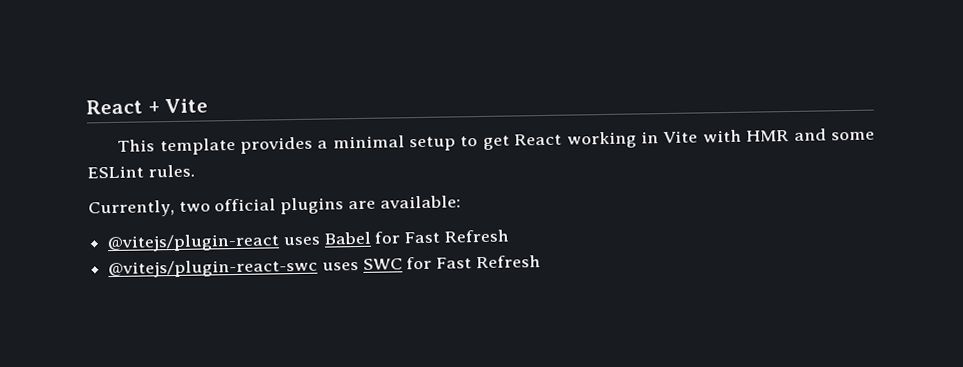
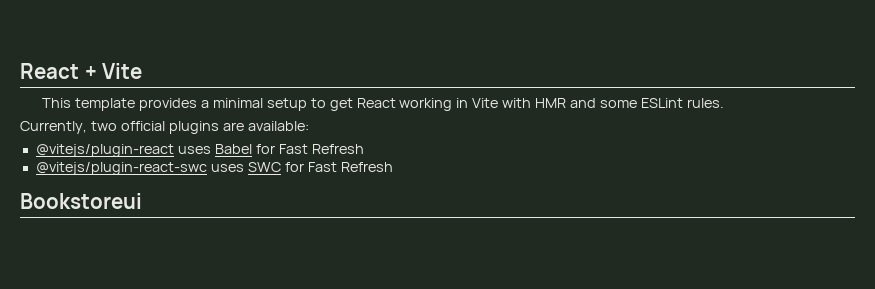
+ Bookstoreui

